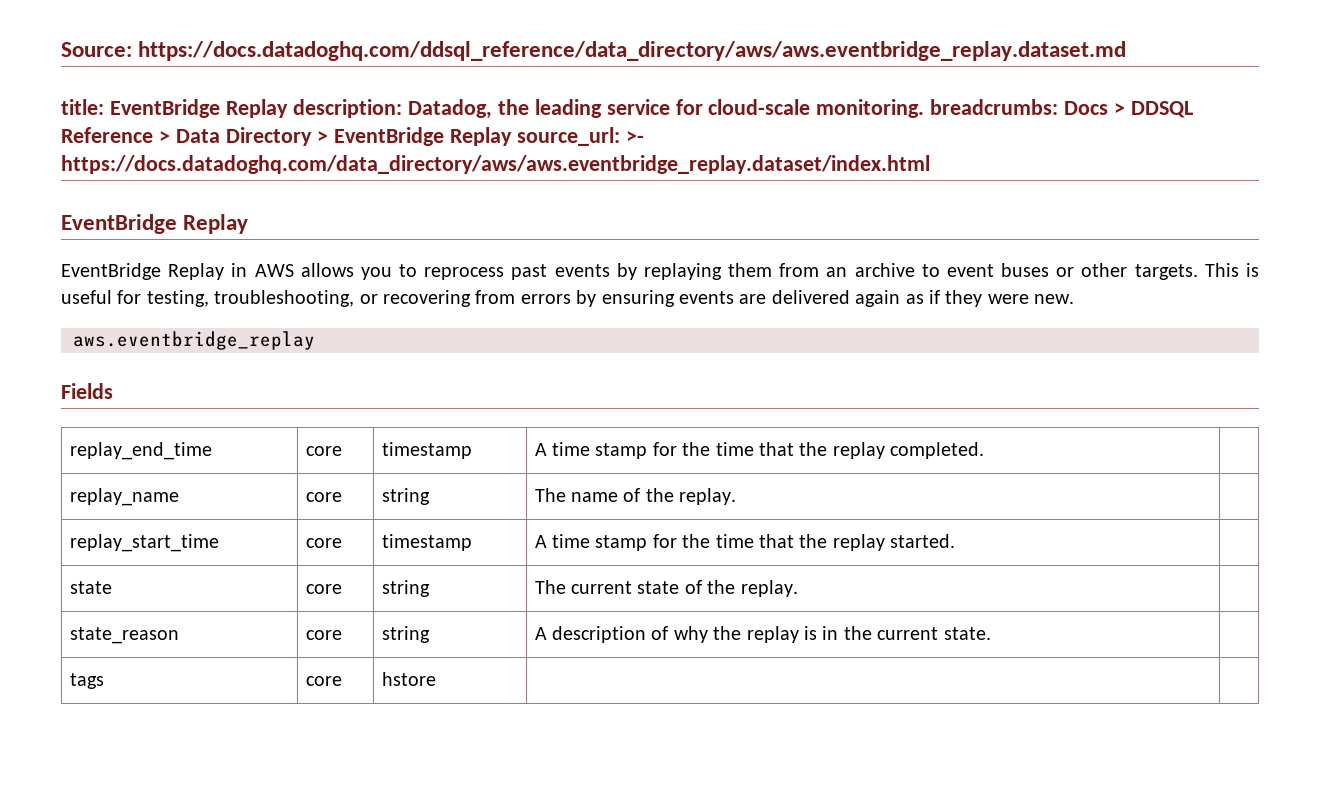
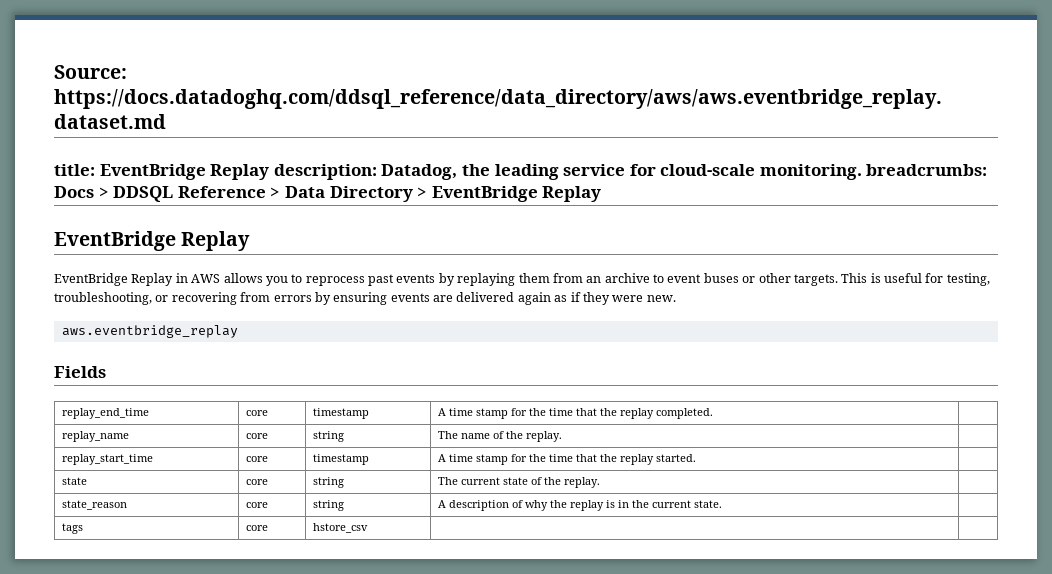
- title: EventBridge Replay description: Datadog, the leading service for cloud-scale monitoring. breadcrumbs: Docs > DDSQL Reference > Data Directory > EventBridge Replay source_url: >- https://docs.datadoghq.com/data_directory/aws/aws.eventbridge_replay.dataset/index.html
+ title: EventBridge Replay description: Datadog, the leading service for cloud-scale monitoring. breadcrumbs: Docs > DDSQL Reference > Data Directory > EventBridge Replay
- tags | core | hstore | |
+ tags | core | hstore_csv | |

